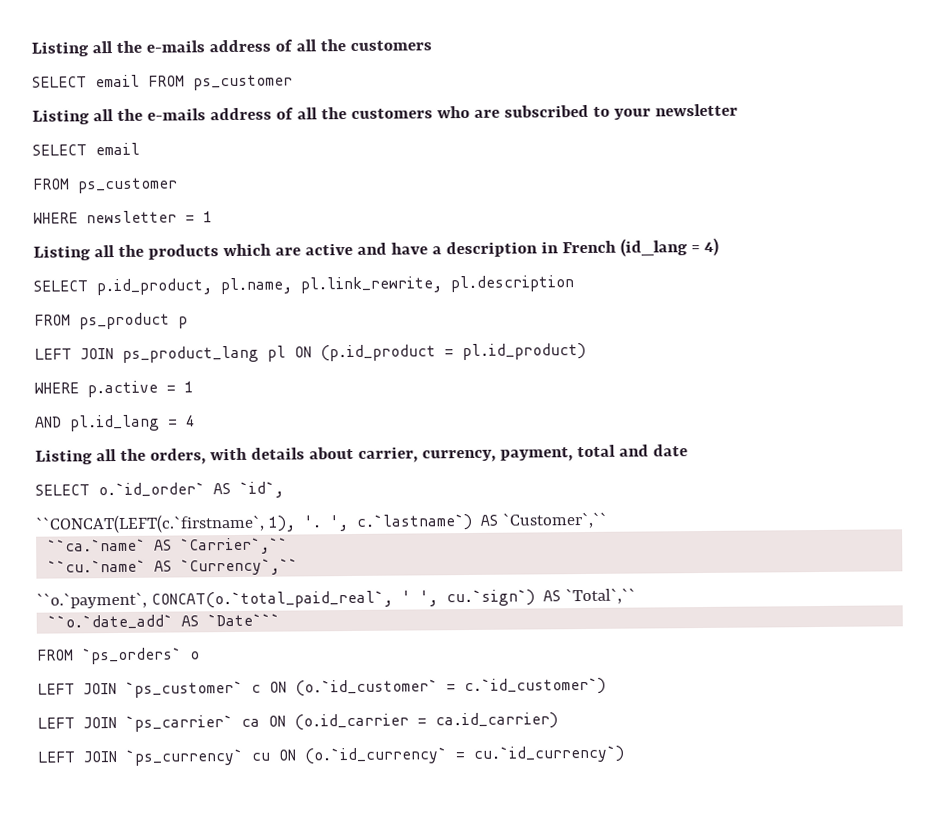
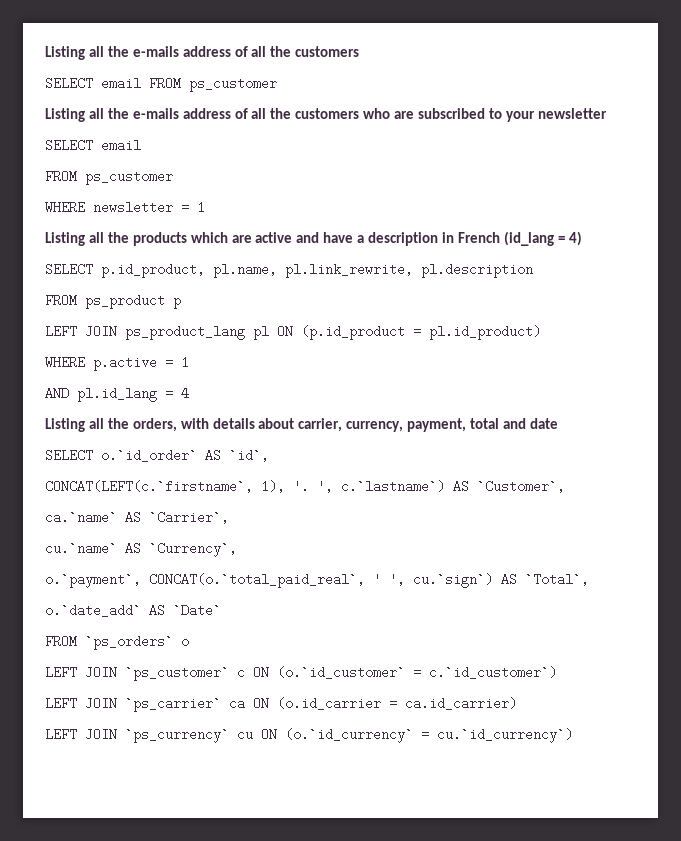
- ``CONCAT(LEFT(c.`firstname`, 1), '.
+ CONCAT(LEFT(c.`firstname`, 1), '.
- ', c.`lastname`) AS `Customer`,``
- ``ca.`name` AS `Carrier`,``
- ``cu.`name` AS `Currency`,``
- ``o.`payment`, CONCAT(o.`total_paid_real`, ' ', cu.`sign`) AS `Total`,``
- ``o.`date_add` AS `Date```
+ ', c.`lastname`) AS `Customer`,
+ ca.`name` AS `Carrier`,
+ cu.`name` AS `Currency`,
+ o.`payment`, CONCAT(o.`total_paid_real`, ' ', cu.`sign`) AS `Total`,
+ o.`date_add` AS `Date`

